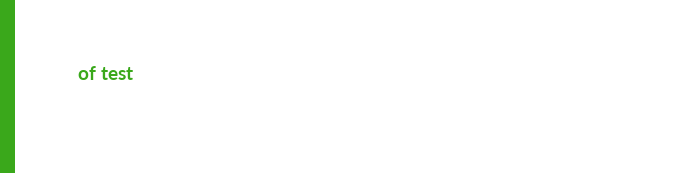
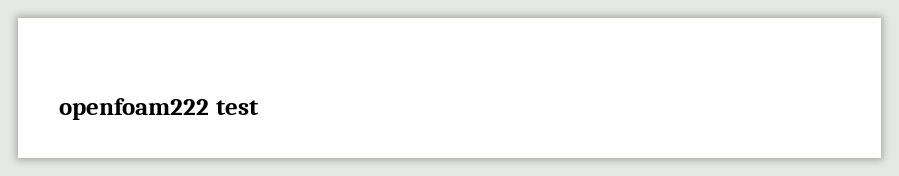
- of test
+ openfoam222 test

